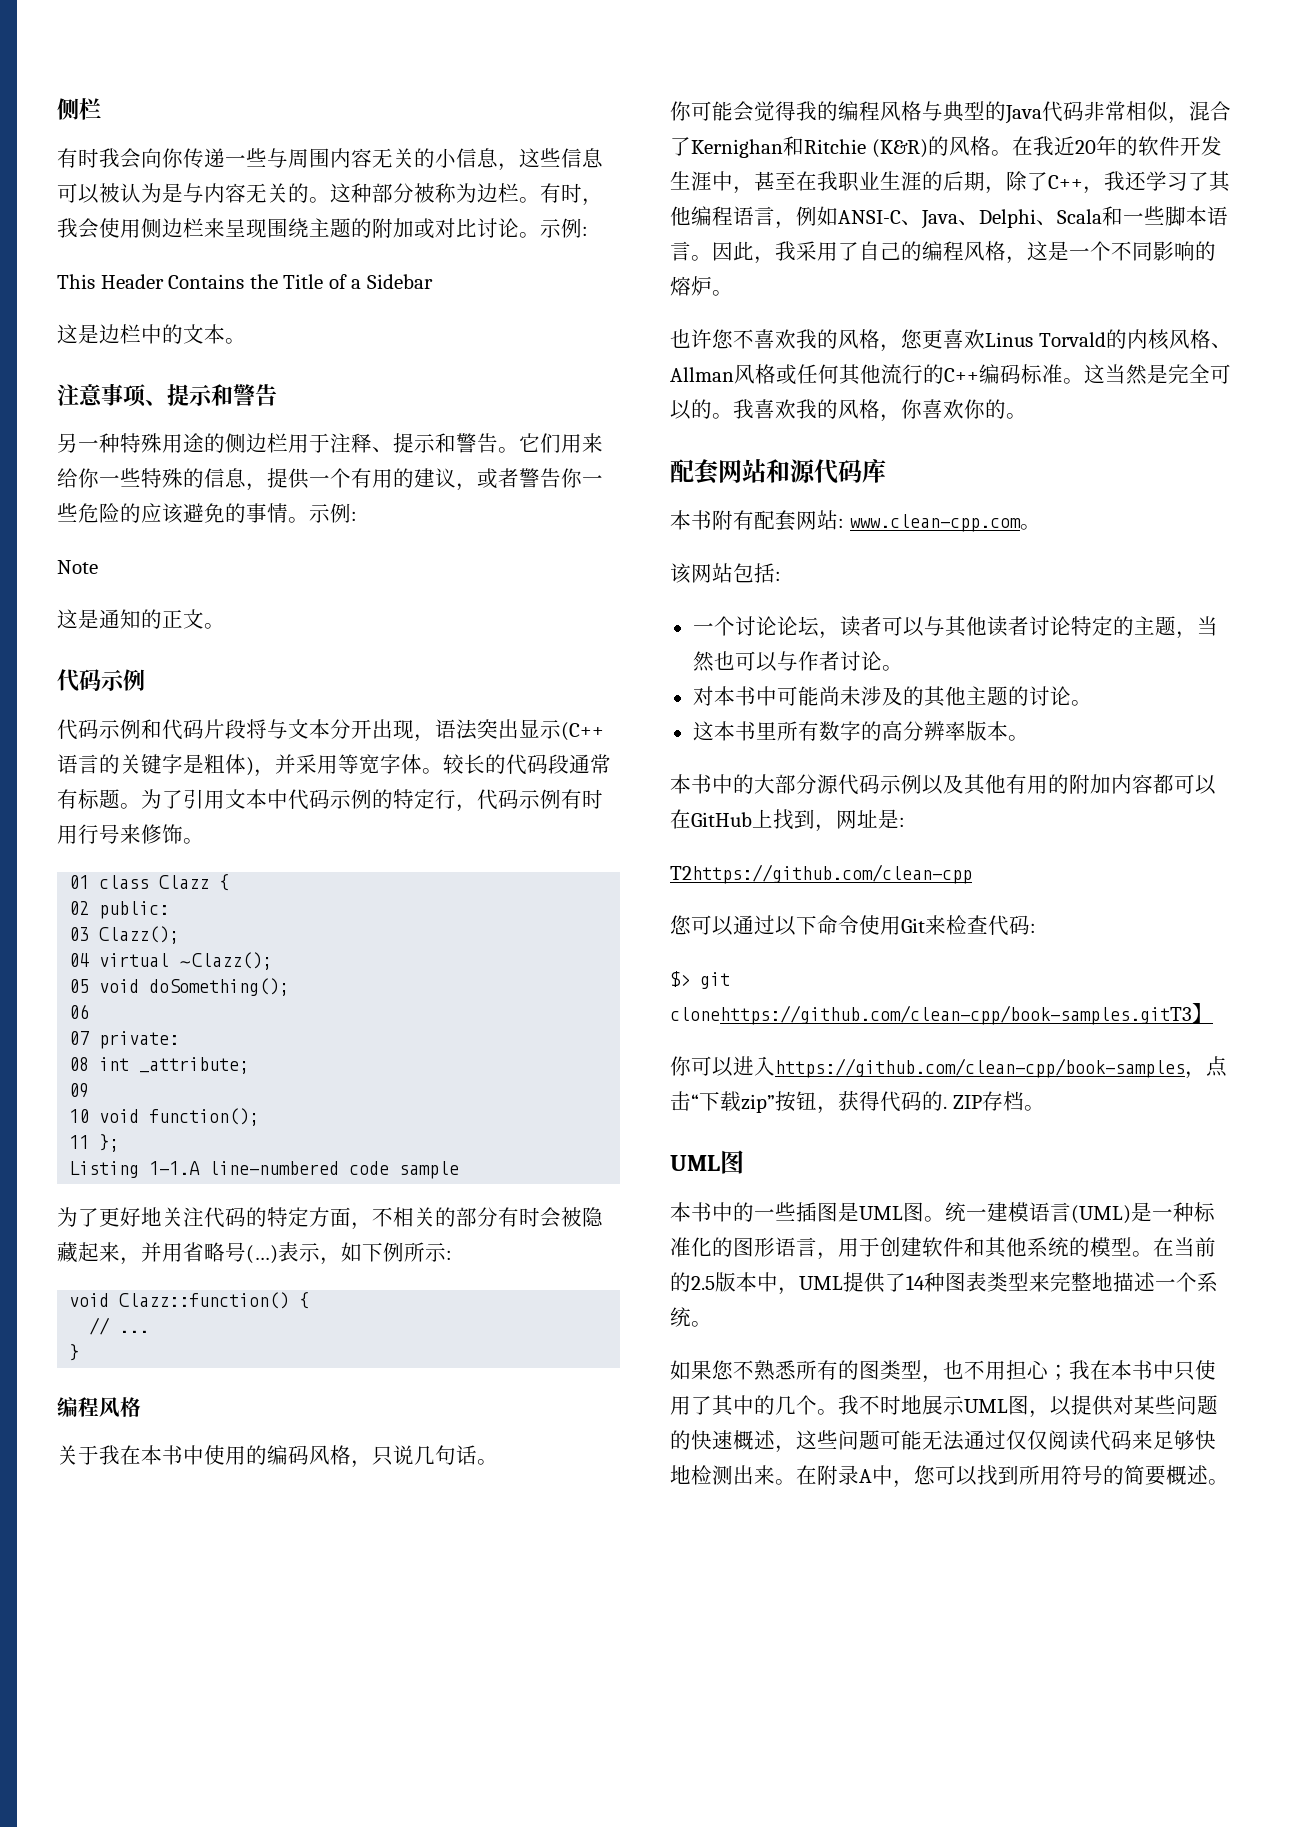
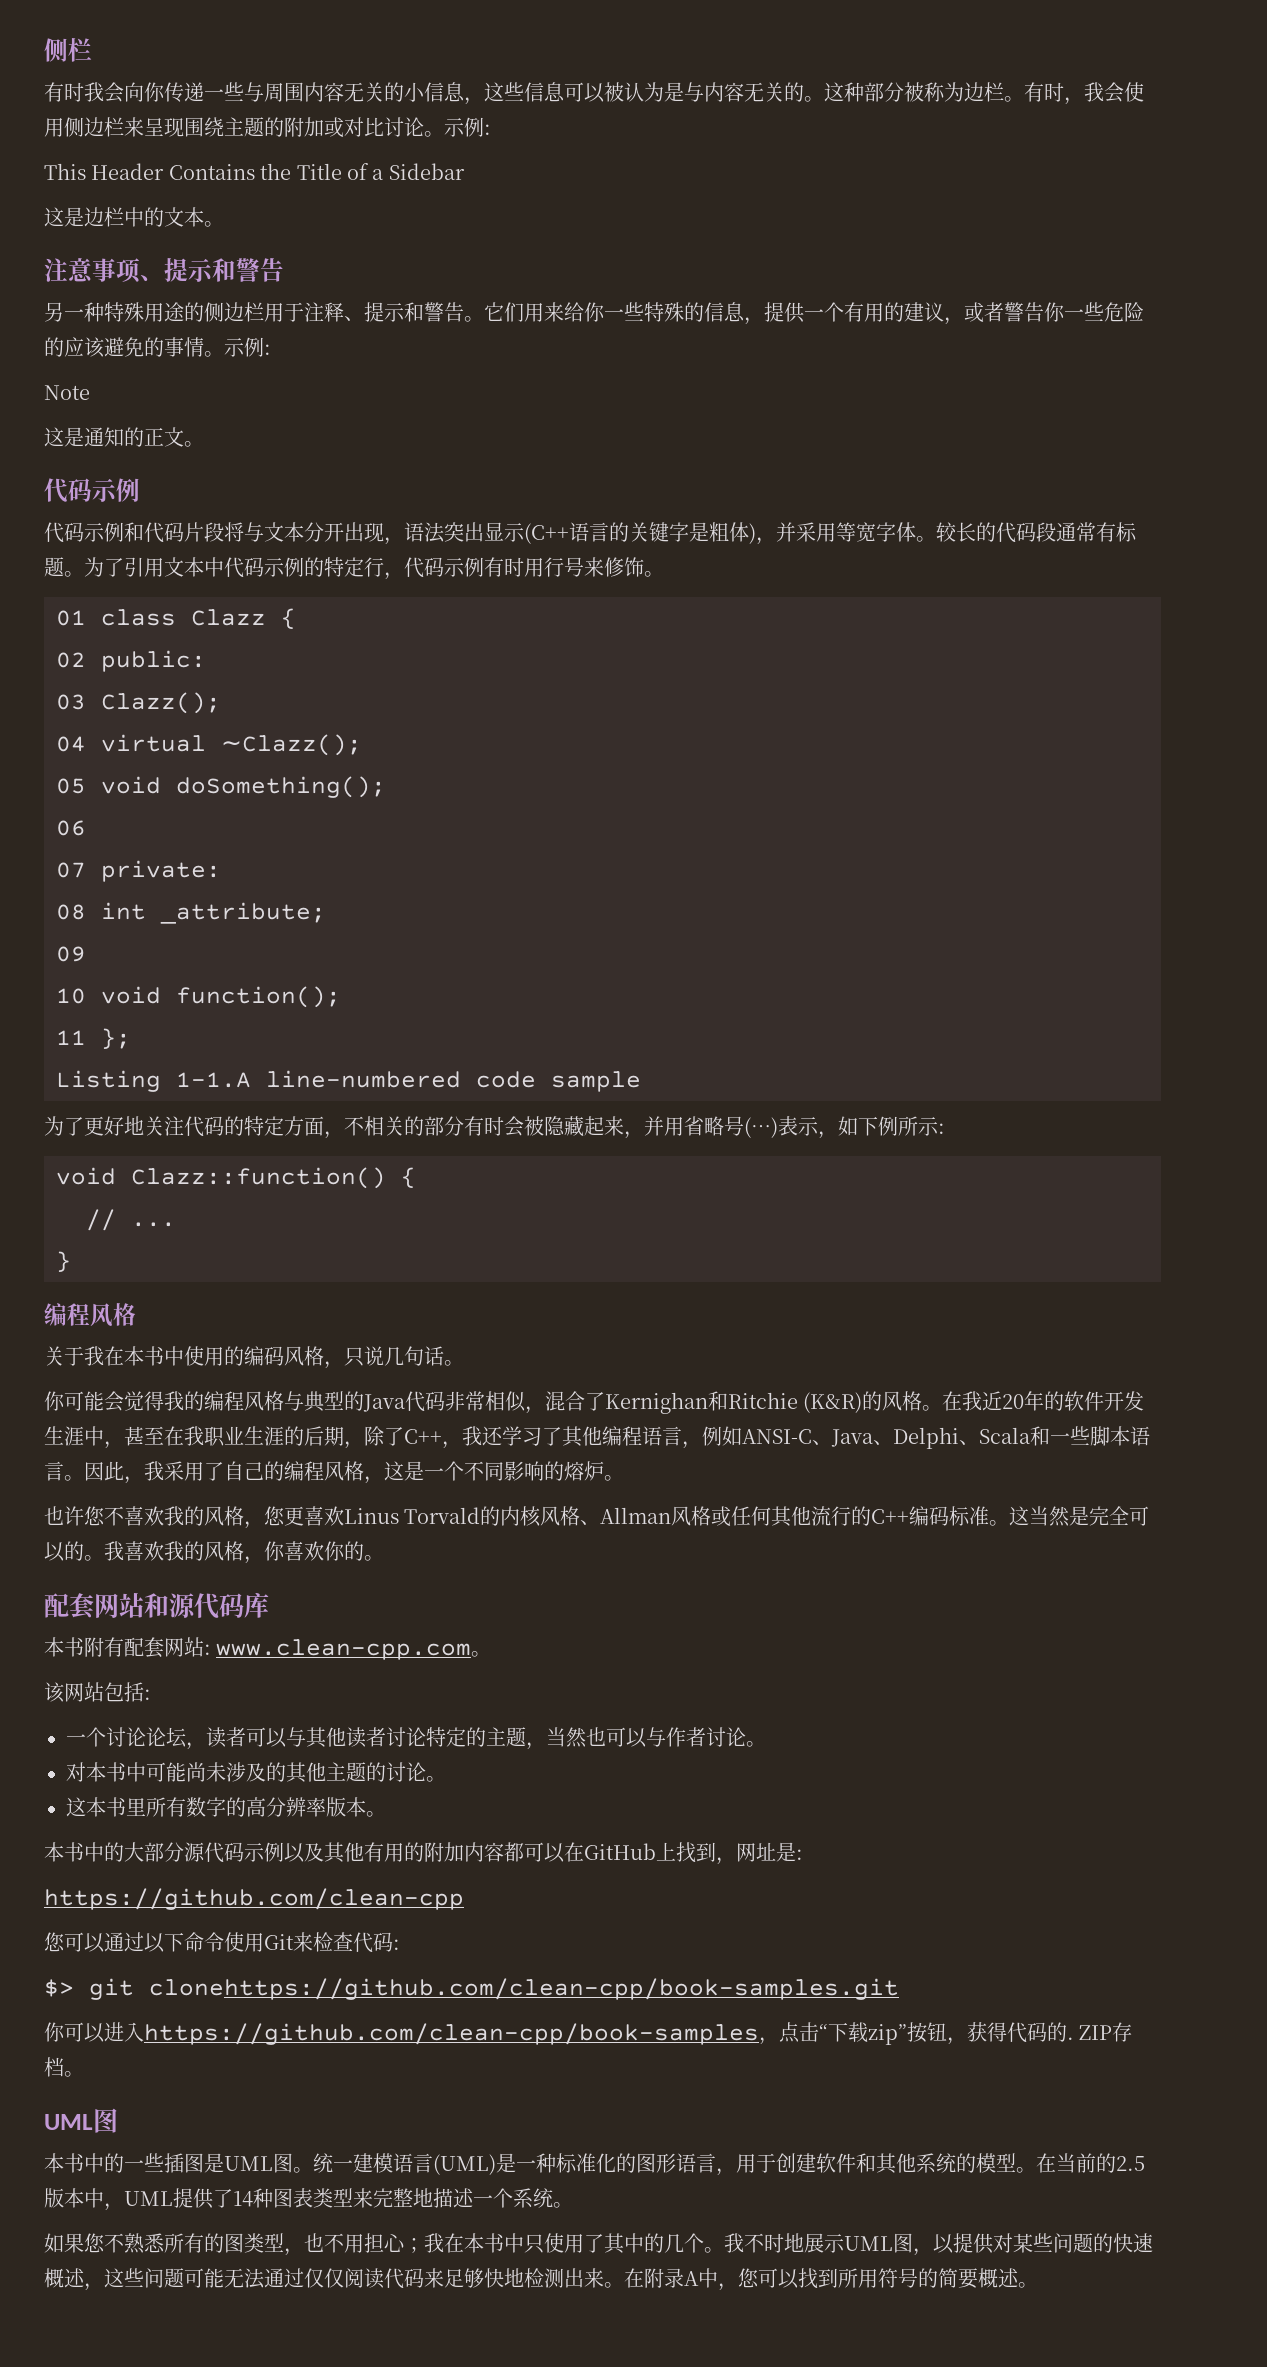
- T2https://github.com/clean-cpp
+ https://github.com/clean-cpp
- $> git clonehttps://github.com/clean-cpp/book-samples.gitT3】
+ $> git clonehttps://github.com/clean-cpp/book-samples.git

